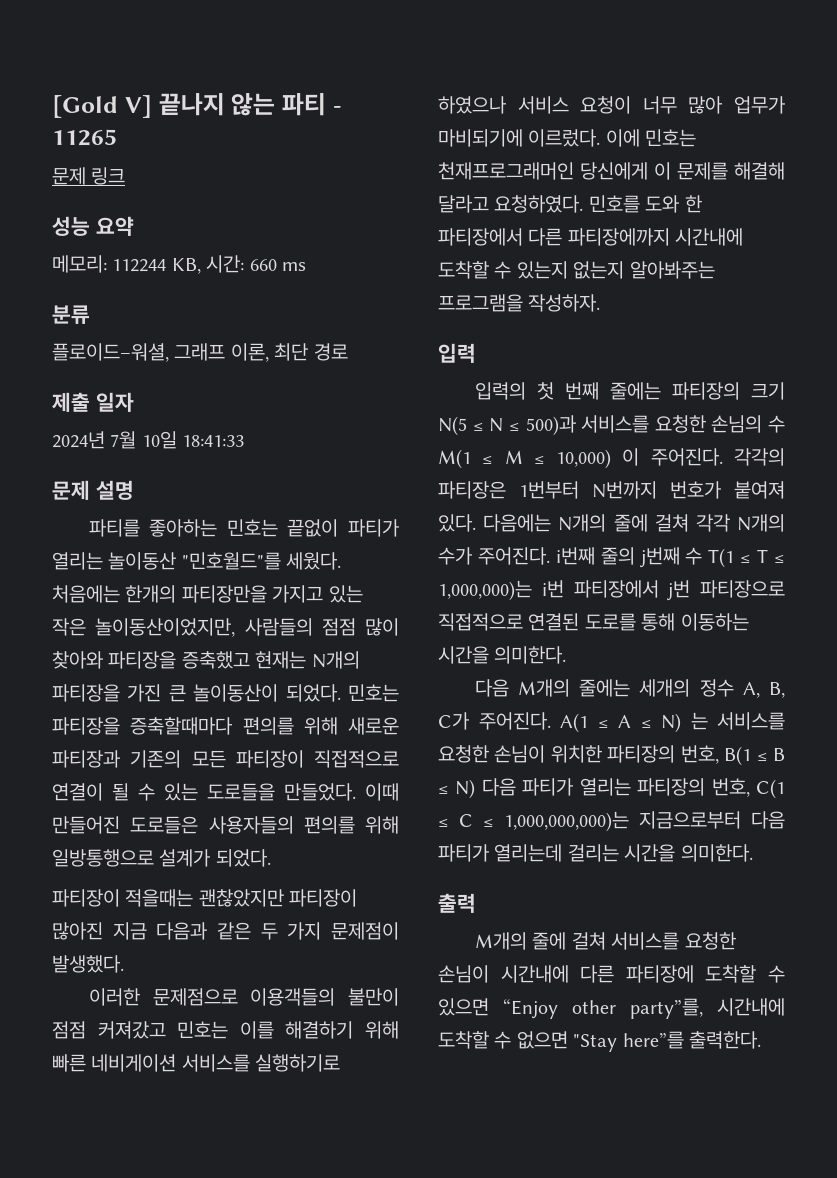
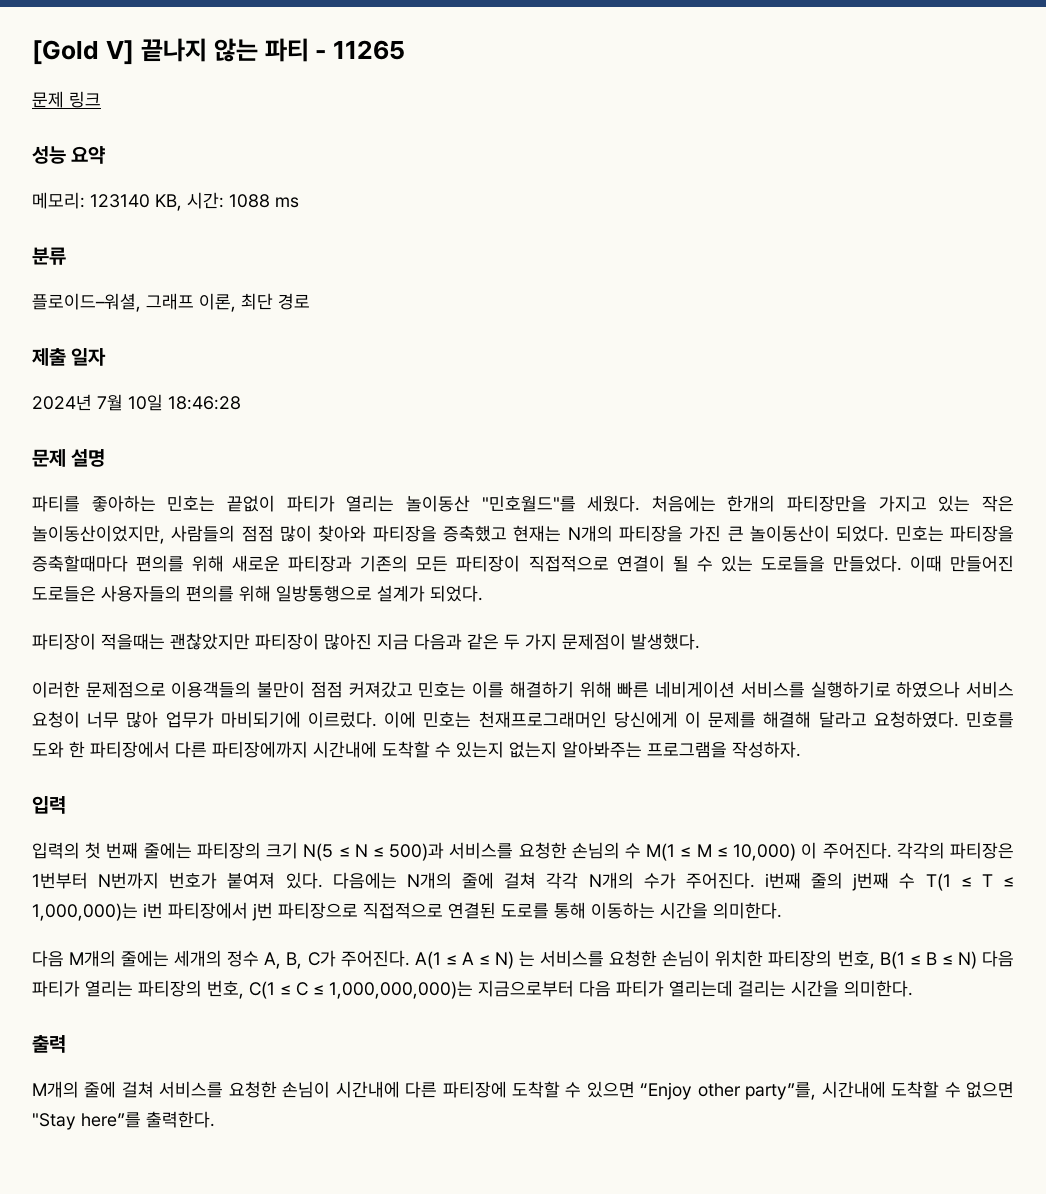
- 메모리: 112244 KB, 시간: 660 ms
+ 메모리: 123140 KB, 시간: 1088 ms
- 2024년 7월 10일 18:41:33
+ 2024년 7월 10일 18:46:28

